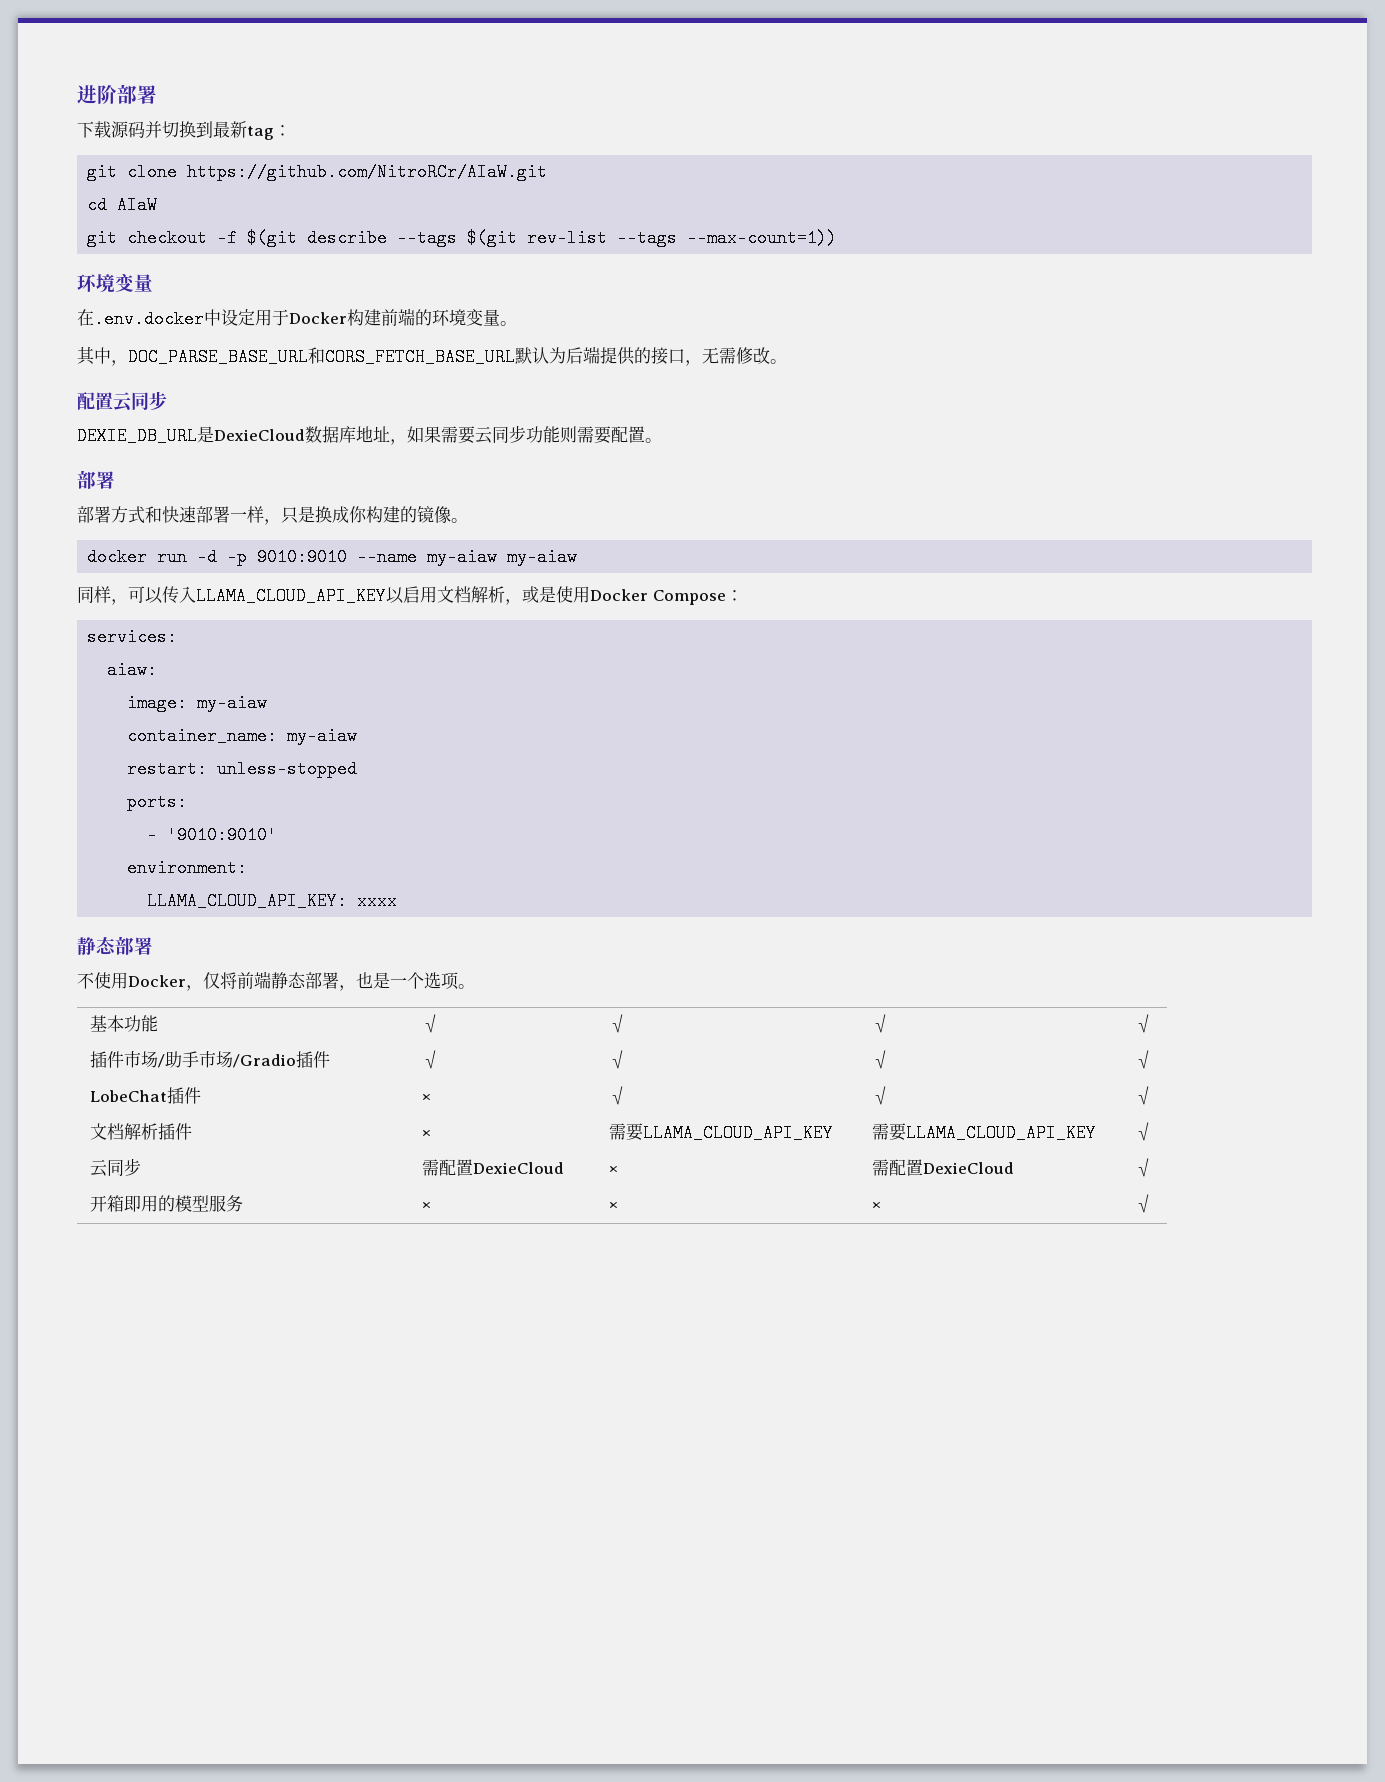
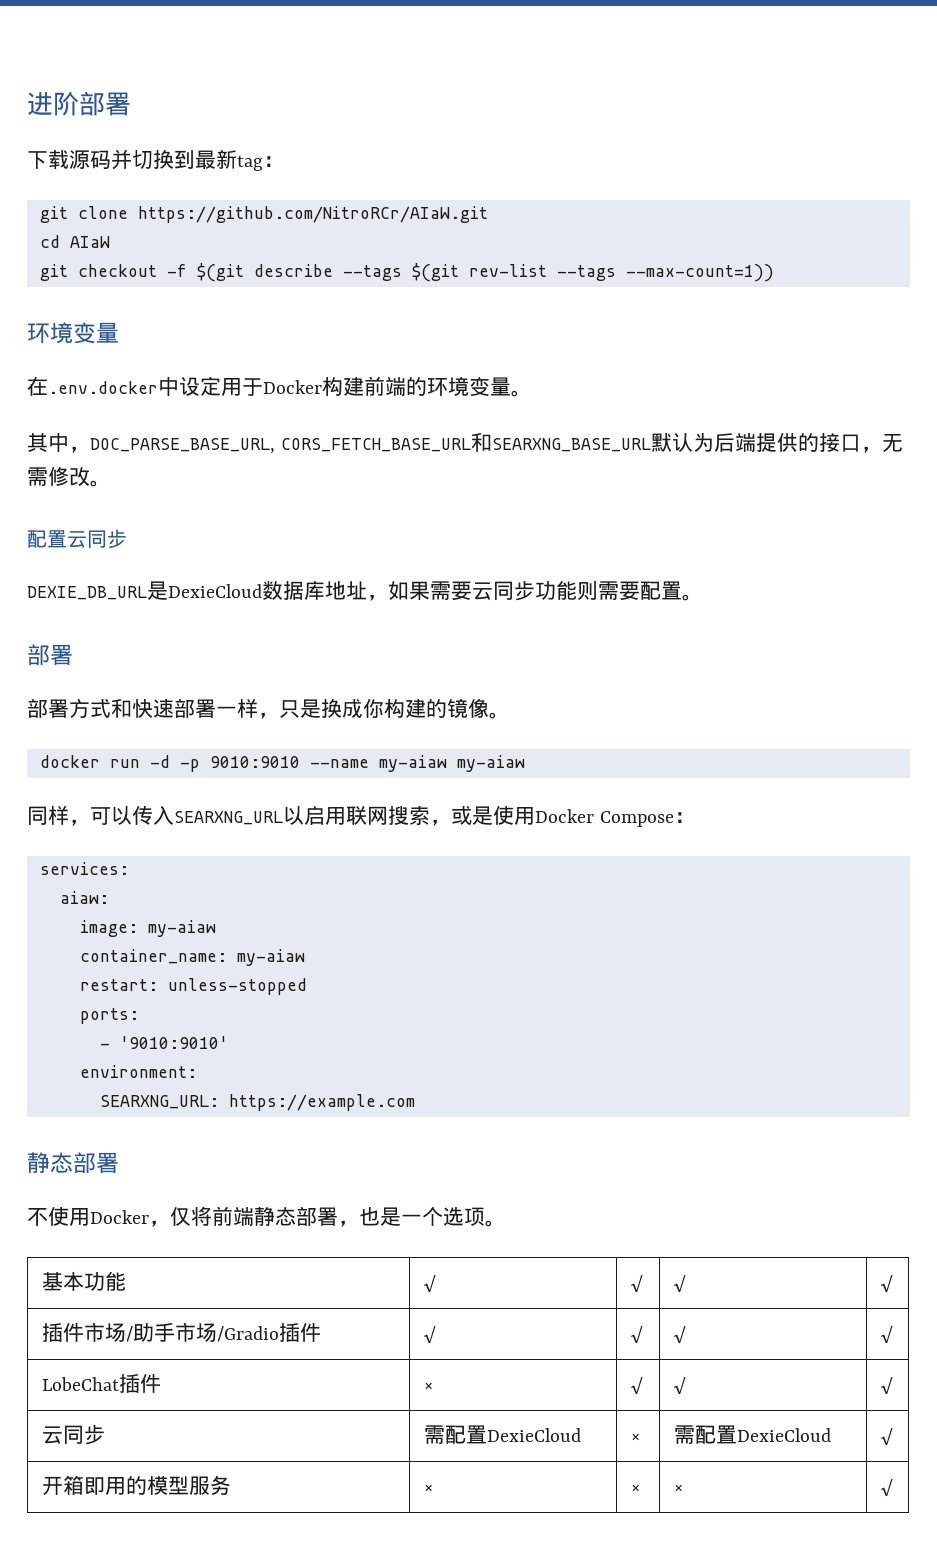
- 其中，DOC_PARSE_BASE_URL和CORS_FETCH_BASE_URL默认为后端提供的接口，无需修改。
+ 其中，DOC_PARSE_BASE_URL, CORS_FETCH_BASE_URL和SEARXNG_BASE_URL默认为后端提供的接口，无需修改。
- 同样，可以传入LLAMA_CLOUD_API_KEY以启用文档解析，或是使用Docker Compose：
+ 同样，可以传入SEARXNG_URL以启用联网搜索，或是使用Docker Compose：
- LLAMA_CLOUD_API_KEY: xxxx
+ SEARXNG_URL: https://example.com
- 文档解析插件 | × | 需要LLAMA_CLOUD_API_KEY | 需要LLAMA_CLOUD_API_KEY | √

